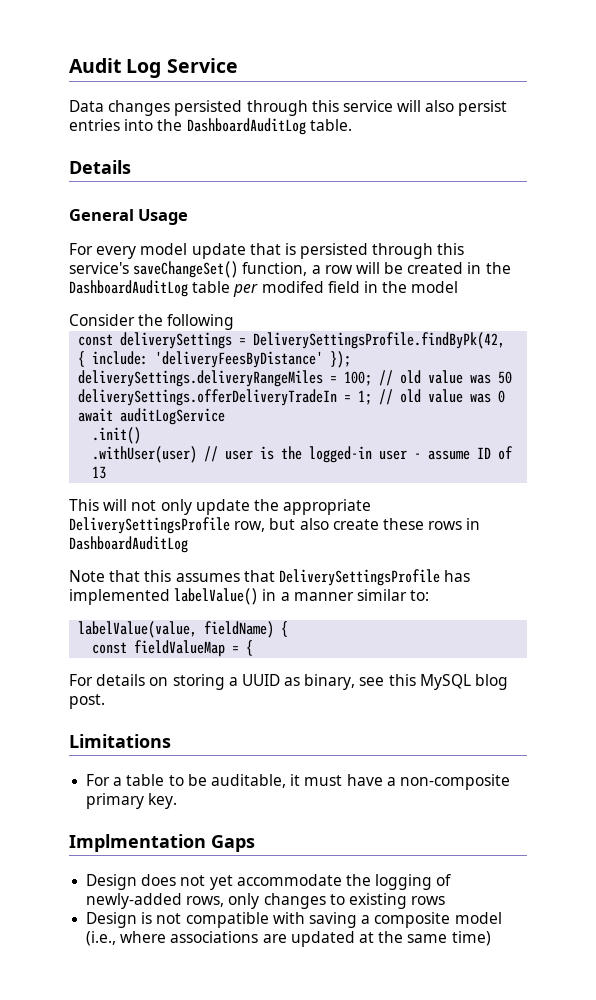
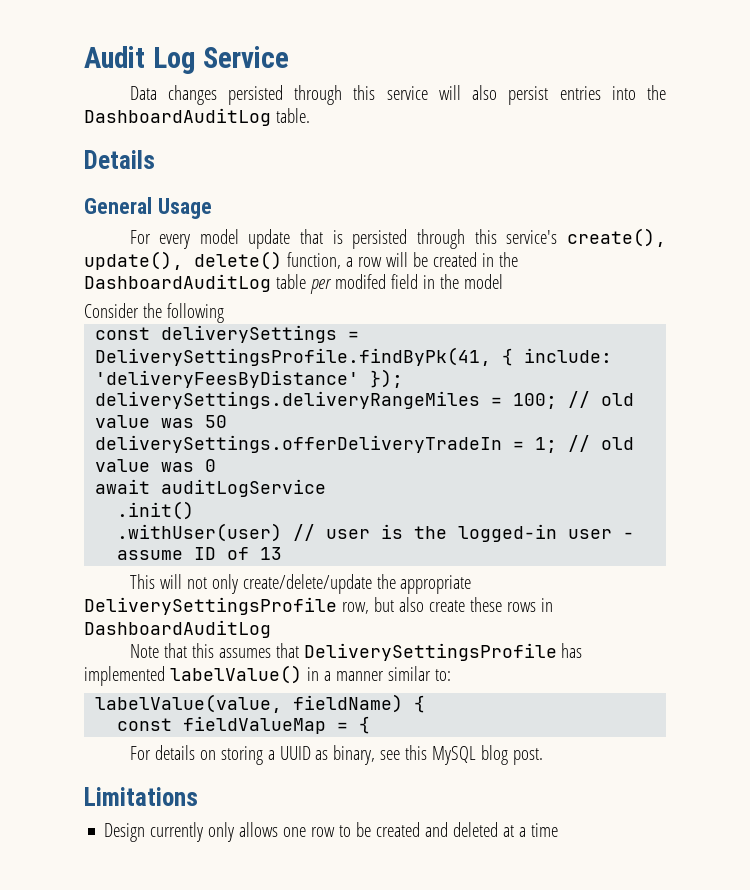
- For every model update that is persisted through this service's saveChangeSet() function, a row will be created in the DashboardAuditLog table per modifed field in the model
+ For every model update that is persisted through this service's create(), update(), delete() function, a row will be created in the DashboardAuditLog table per modifed field in the model
- const deliverySettings = DeliverySettingsProfile.findByPk(42, { include: 'deliveryFeesByDistance' });
+ const deliverySettings = DeliverySettingsProfile.findByPk(41, { include: 'deliveryFeesByDistance' });
- This will not only update the appropriate DeliverySettingsProfile row, but also create these rows in DashboardAuditLog
+ This will not only create/delete/update the appropriate DeliverySettingsProfile row, but also create these rows in DashboardAuditLog
- For a table to be auditable, it must have a non-composite primary key.
- Implmentation Gaps
- Design does not yet accommodate the logging of newly-added rows, only changes to existing rows
- Design is not compatible with saving a composite model (i.e., where associations are updated at the same time)
+ Design currently only allows one row to be created and deleted at a time

